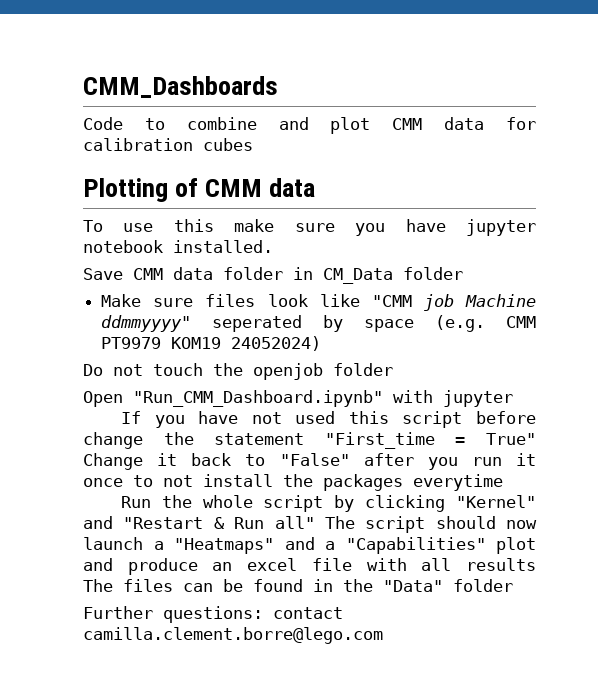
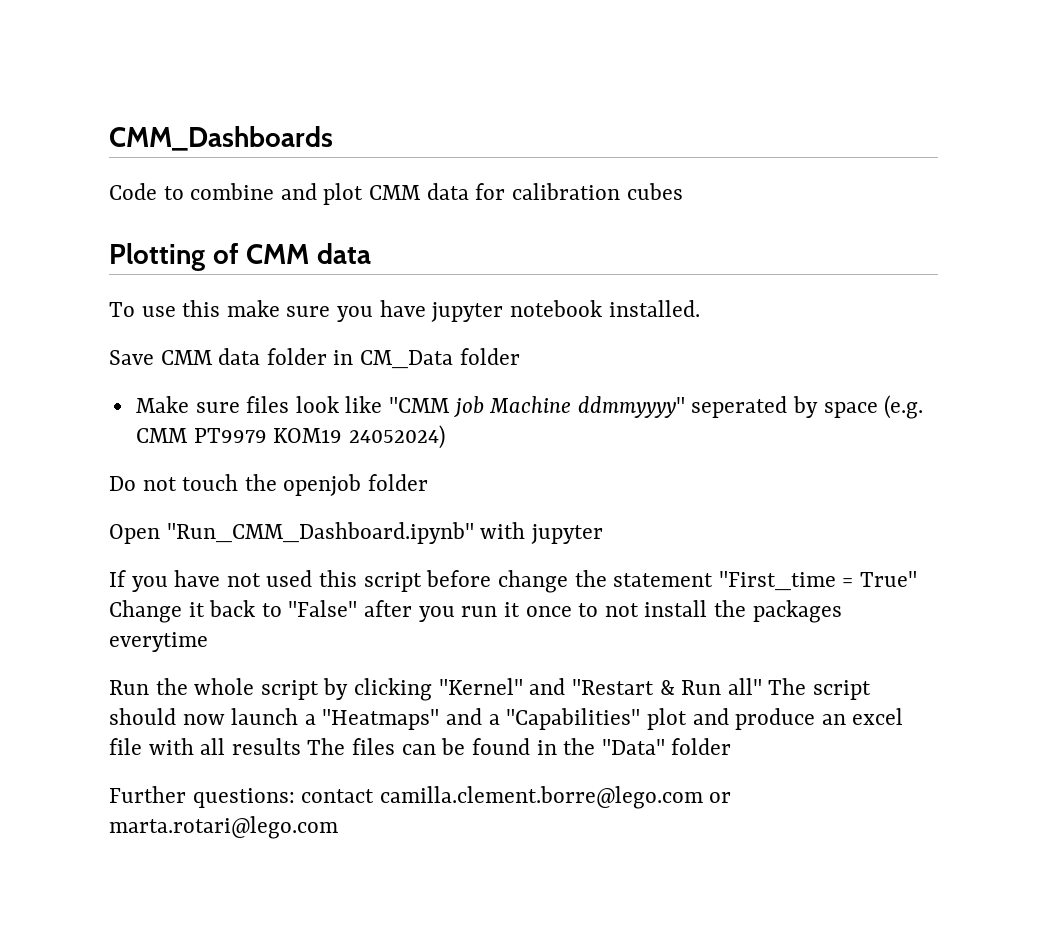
- Further questions: contact camilla.clement.borre@lego.com
+ Further questions: contact camilla.clement.borre@lego.com or marta.rotari@lego.com

